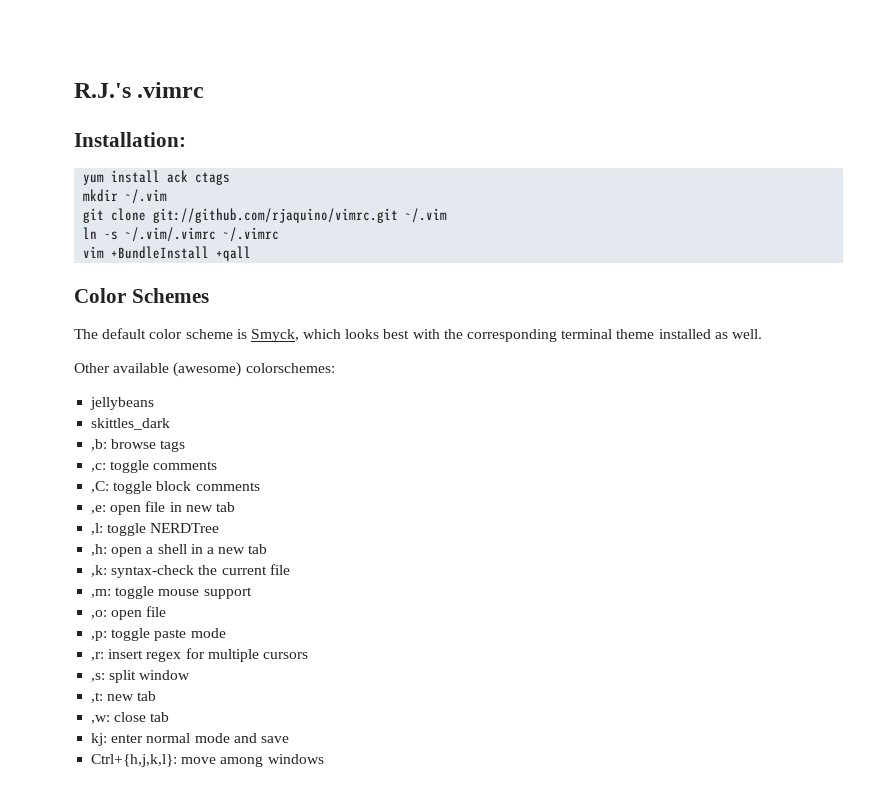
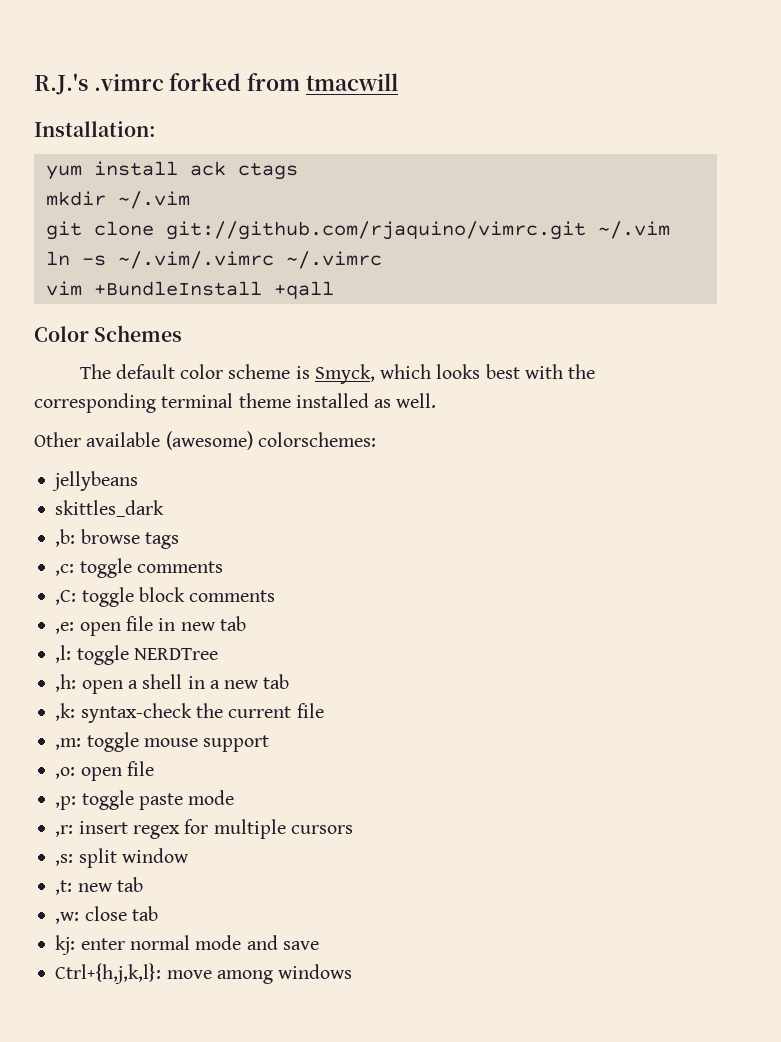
- R.J.'s .vimrc
+ R.J.'s .vimrc forked from tmacwill

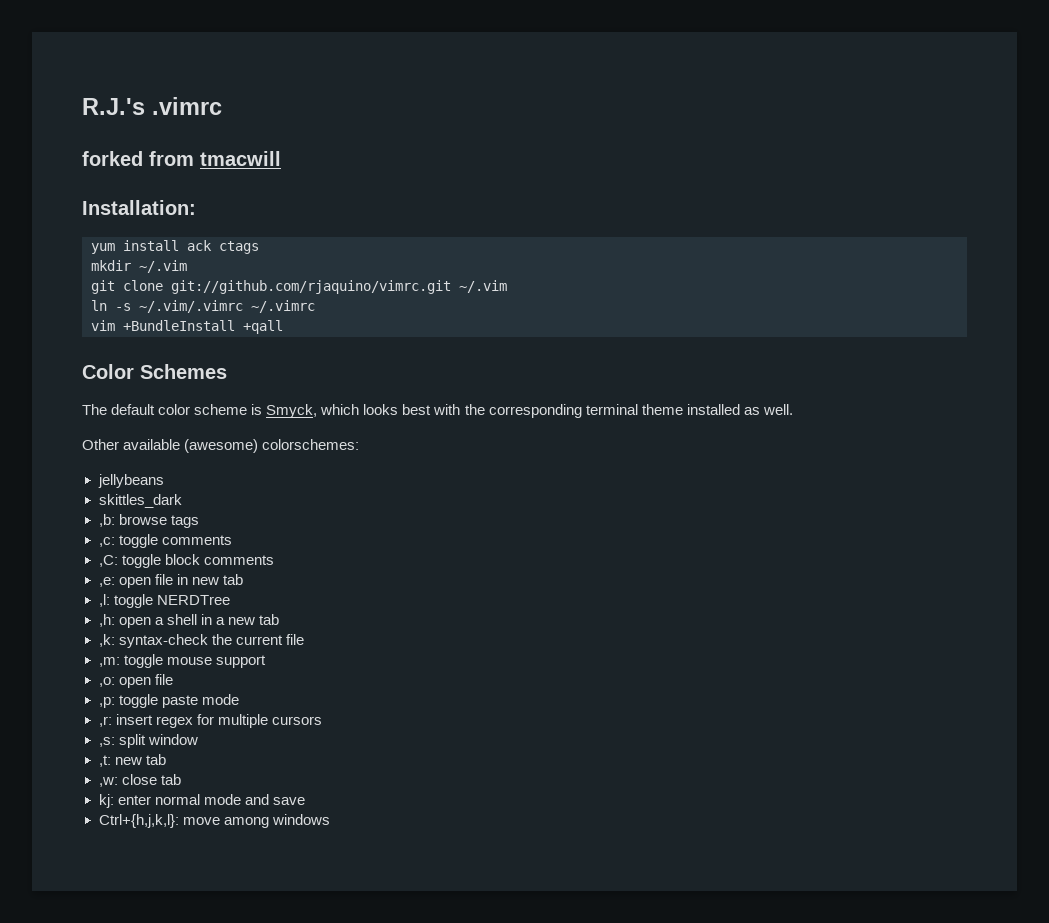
- R.J.'s .vimrc forked from tmacwill
+ R.J.'s .vimrc
+ forked from tmacwill

